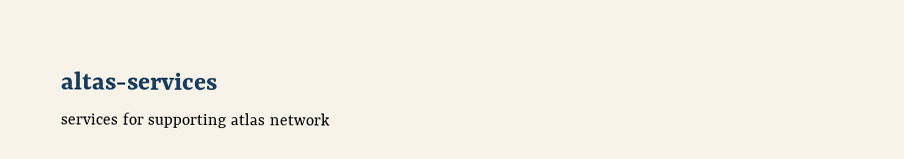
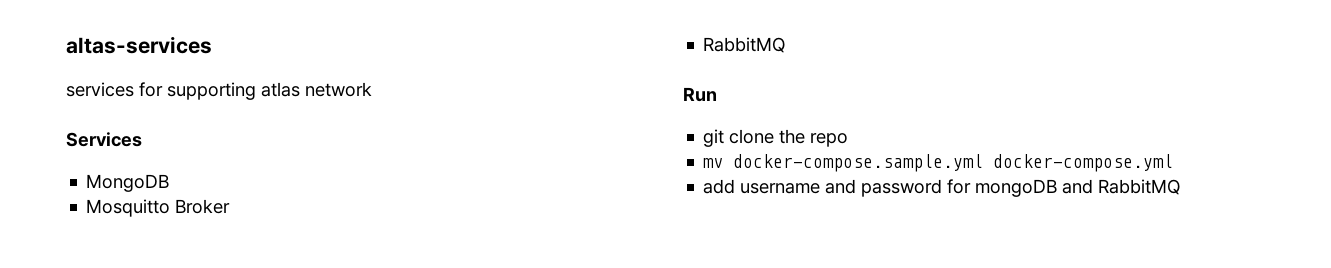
+ Services
+ MongoDB
+ Mosquitto Broker
+ RabbitMQ
+ Run
+ git clone the repo
+ mv docker-compose.sample.yml docker-compose.yml
+ add username and password for mongoDB and RabbitMQ

